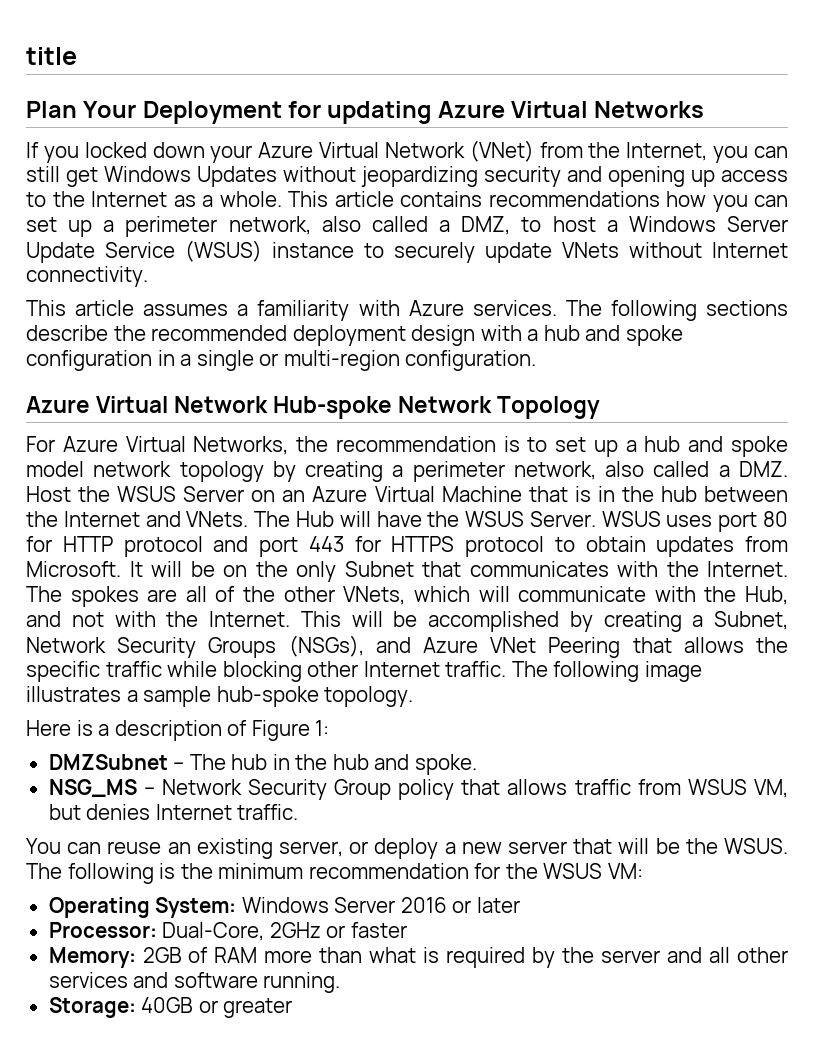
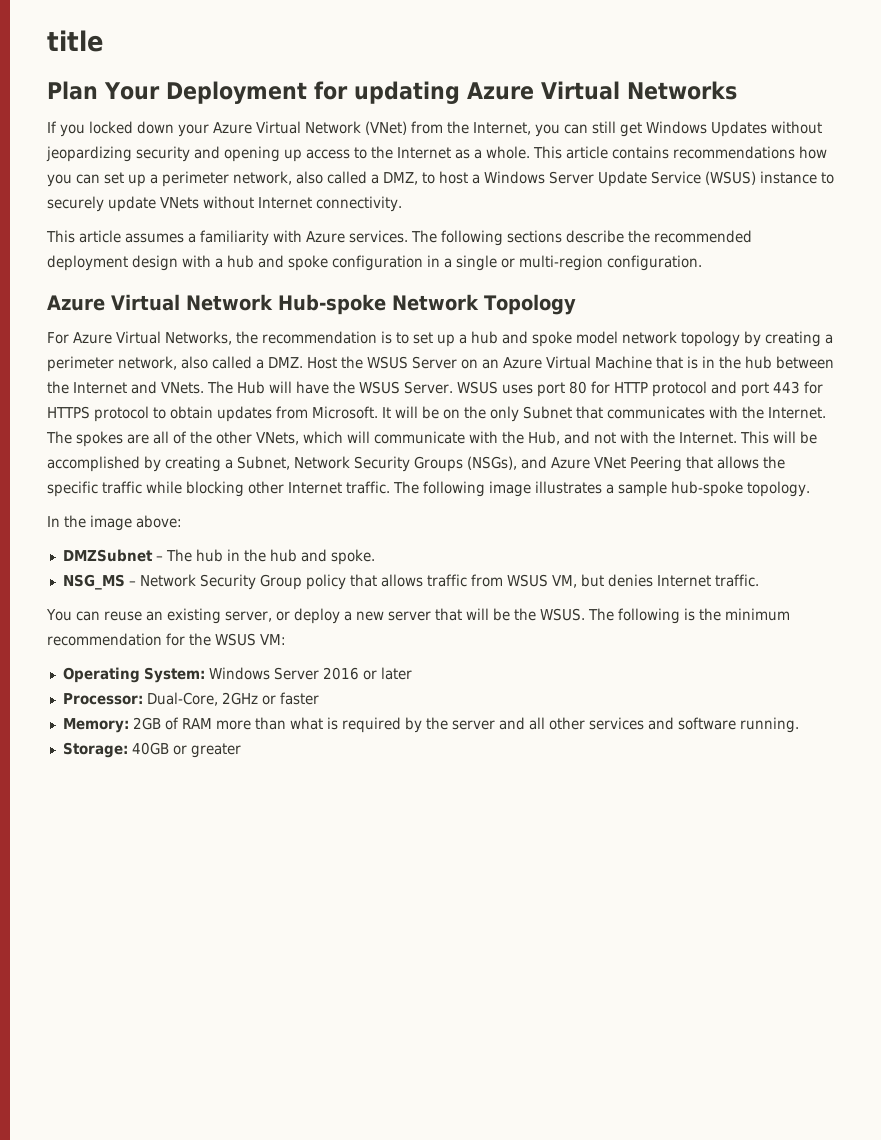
- Here is a description of Figure 1:
+ In the image above:

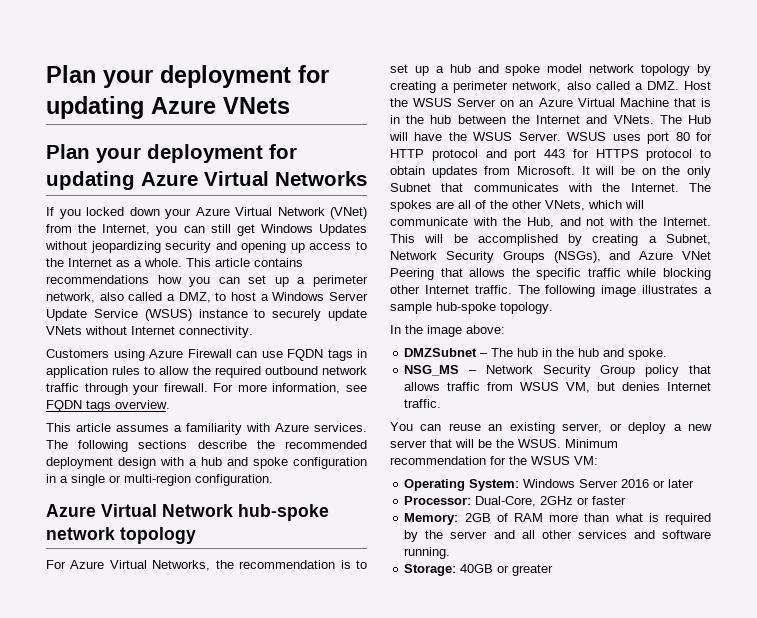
- title
- Plan Your Deployment for updating Azure Virtual Networks
+ Plan your deployment for updating Azure VNets
+ Plan your deployment for updating Azure Virtual Networks
+ Customers using Azure Firewall can use FQDN tags in application rules to allow the required outbound network traffic through your firewall. For more information, see FQDN tags overview.
- Azure Virtual Network Hub-spoke Network Topology
+ Azure Virtual Network hub-spoke network topology
- The following is the minimum recommendation for the WSUS VM:
+ Minimum recommendation for the WSUS VM:

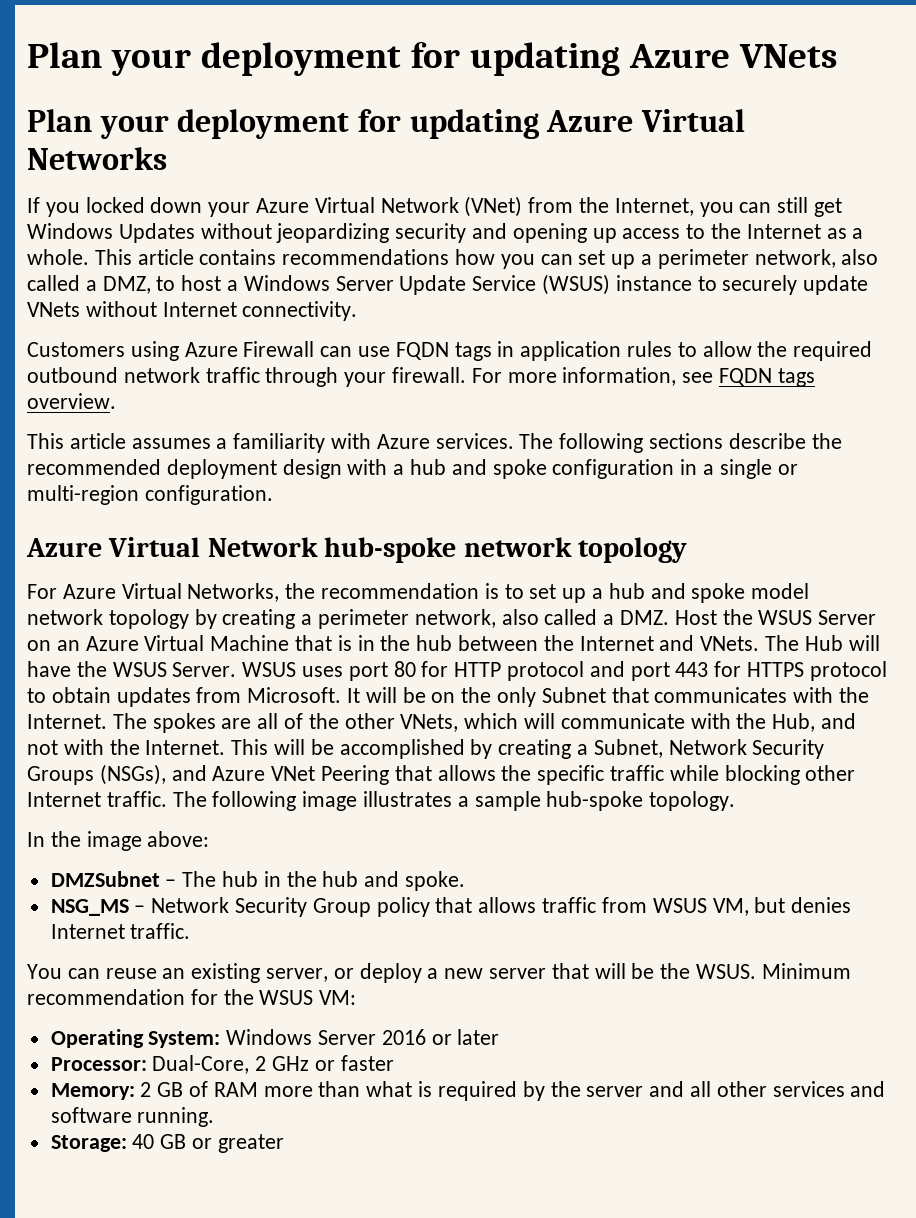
- Processor: Dual-Core, 2GHz or faster
+ Processor: Dual-Core, 2 GHz or faster
- Memory: 2GB of RAM more than what is required by the server and all other services and software running.
+ Memory: 2 GB of RAM more than what is required by the server and all other services and software running.
- Storage: 40GB or greater
+ Storage: 40 GB or greater

